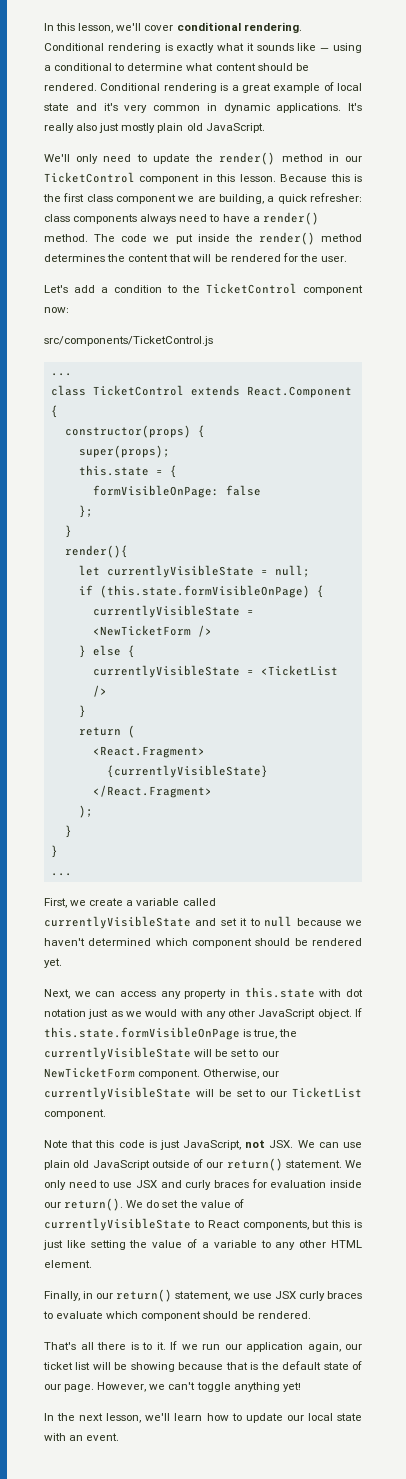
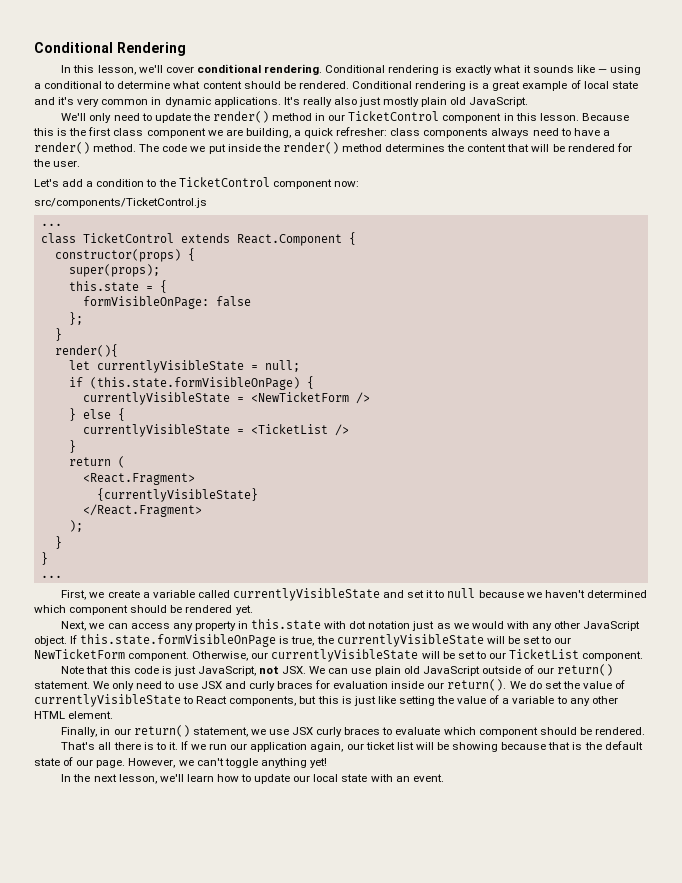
+ Conditional Rendering

